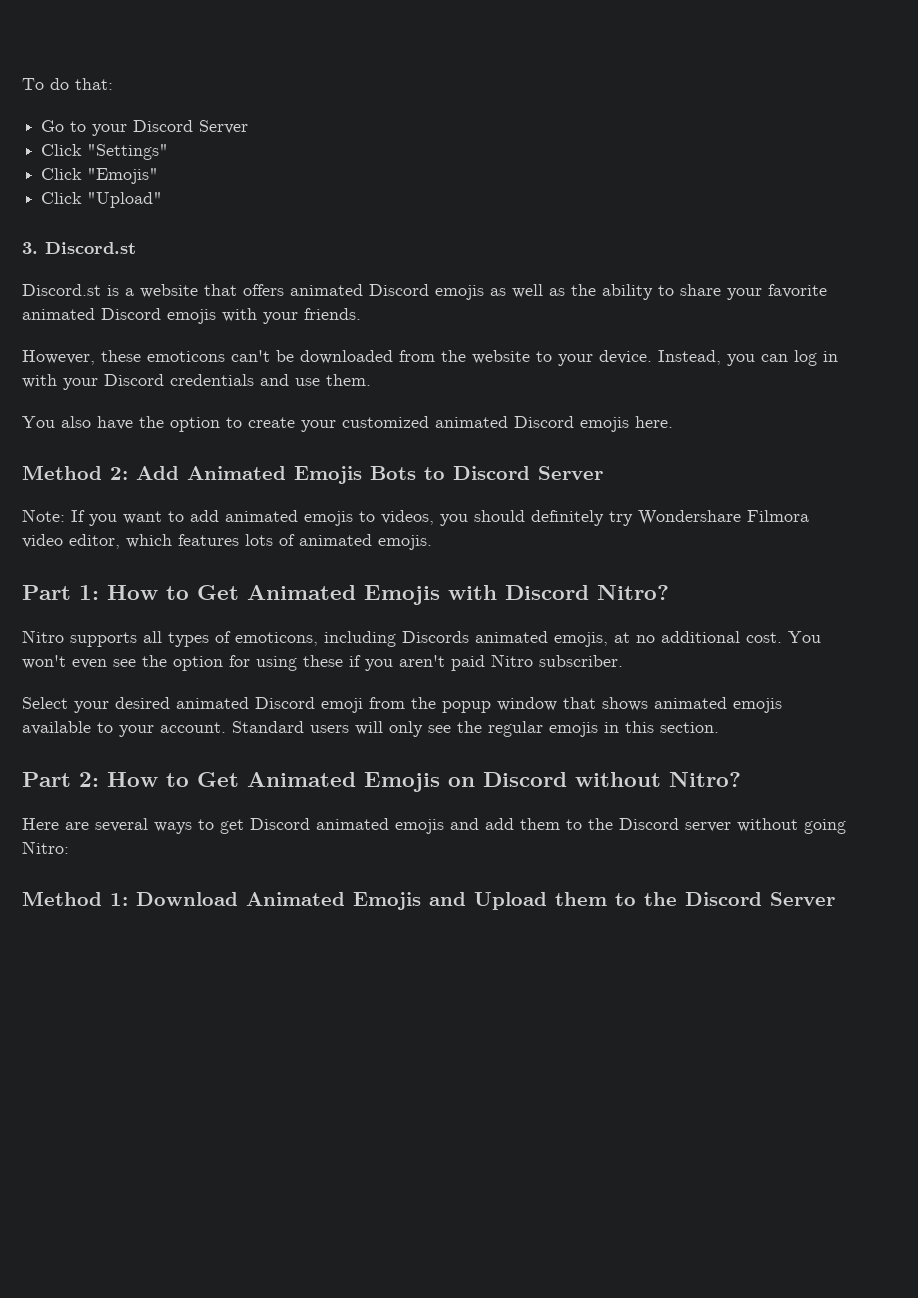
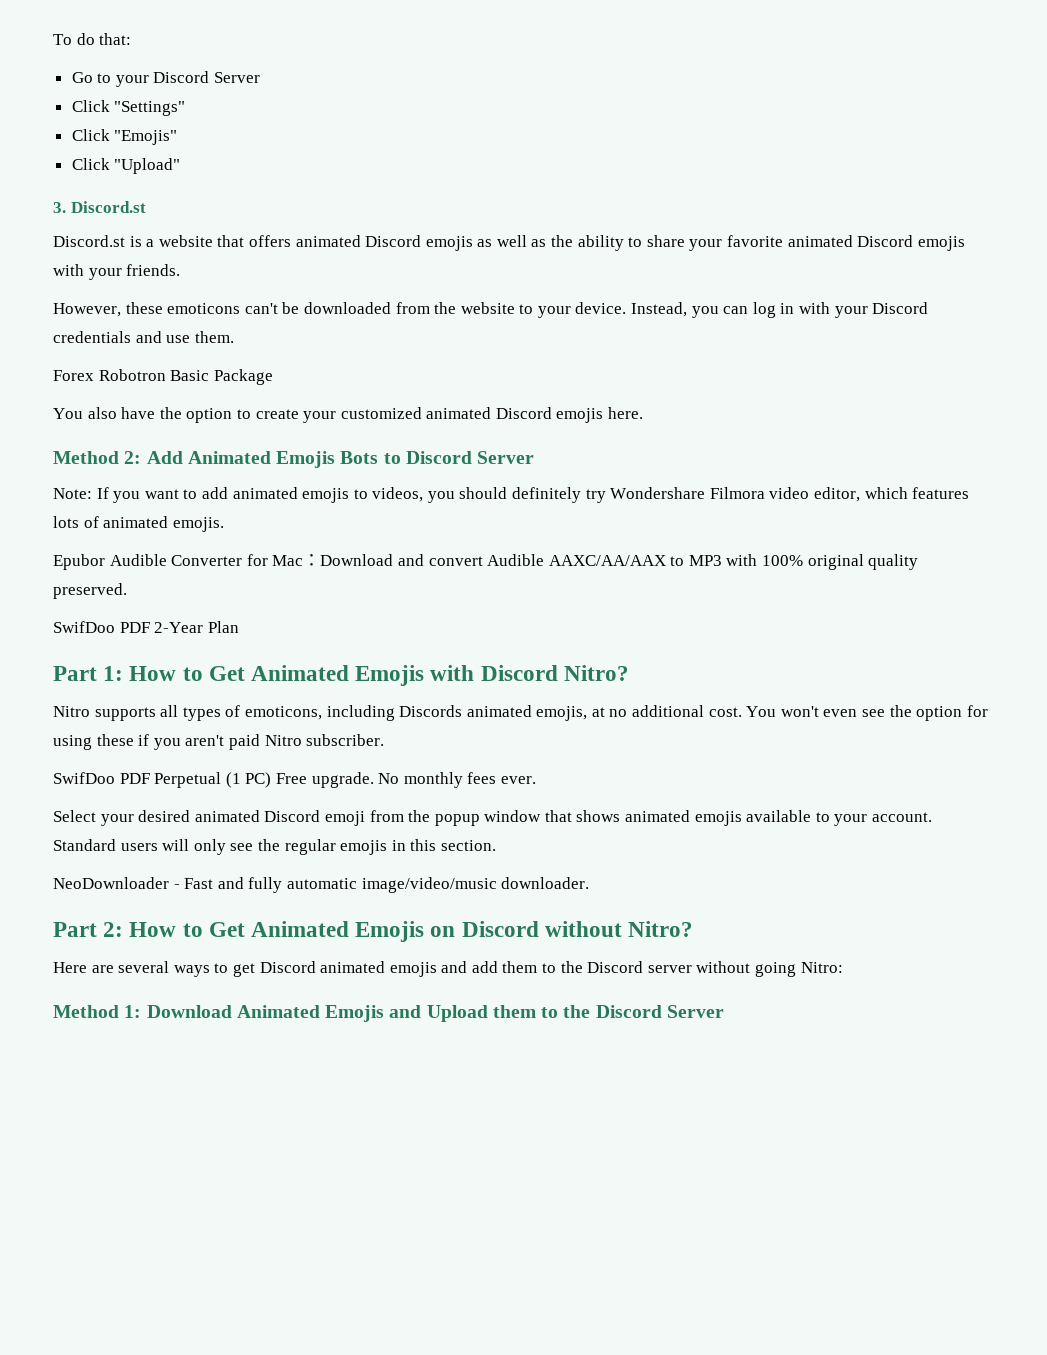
+ Forex Robotron Basic Package
+ Epubor Audible Converter for Mac：Download and convert Audible AAXC/AA/AAX to MP3 with 100% original quality preserved.
+ SwifDoo PDF 2-Year Plan
+ SwifDoo PDF Perpetual (1 PC) Free upgrade. No monthly fees ever.
+ NeoDownloader - Fast and fully automatic image/video/music downloader.

